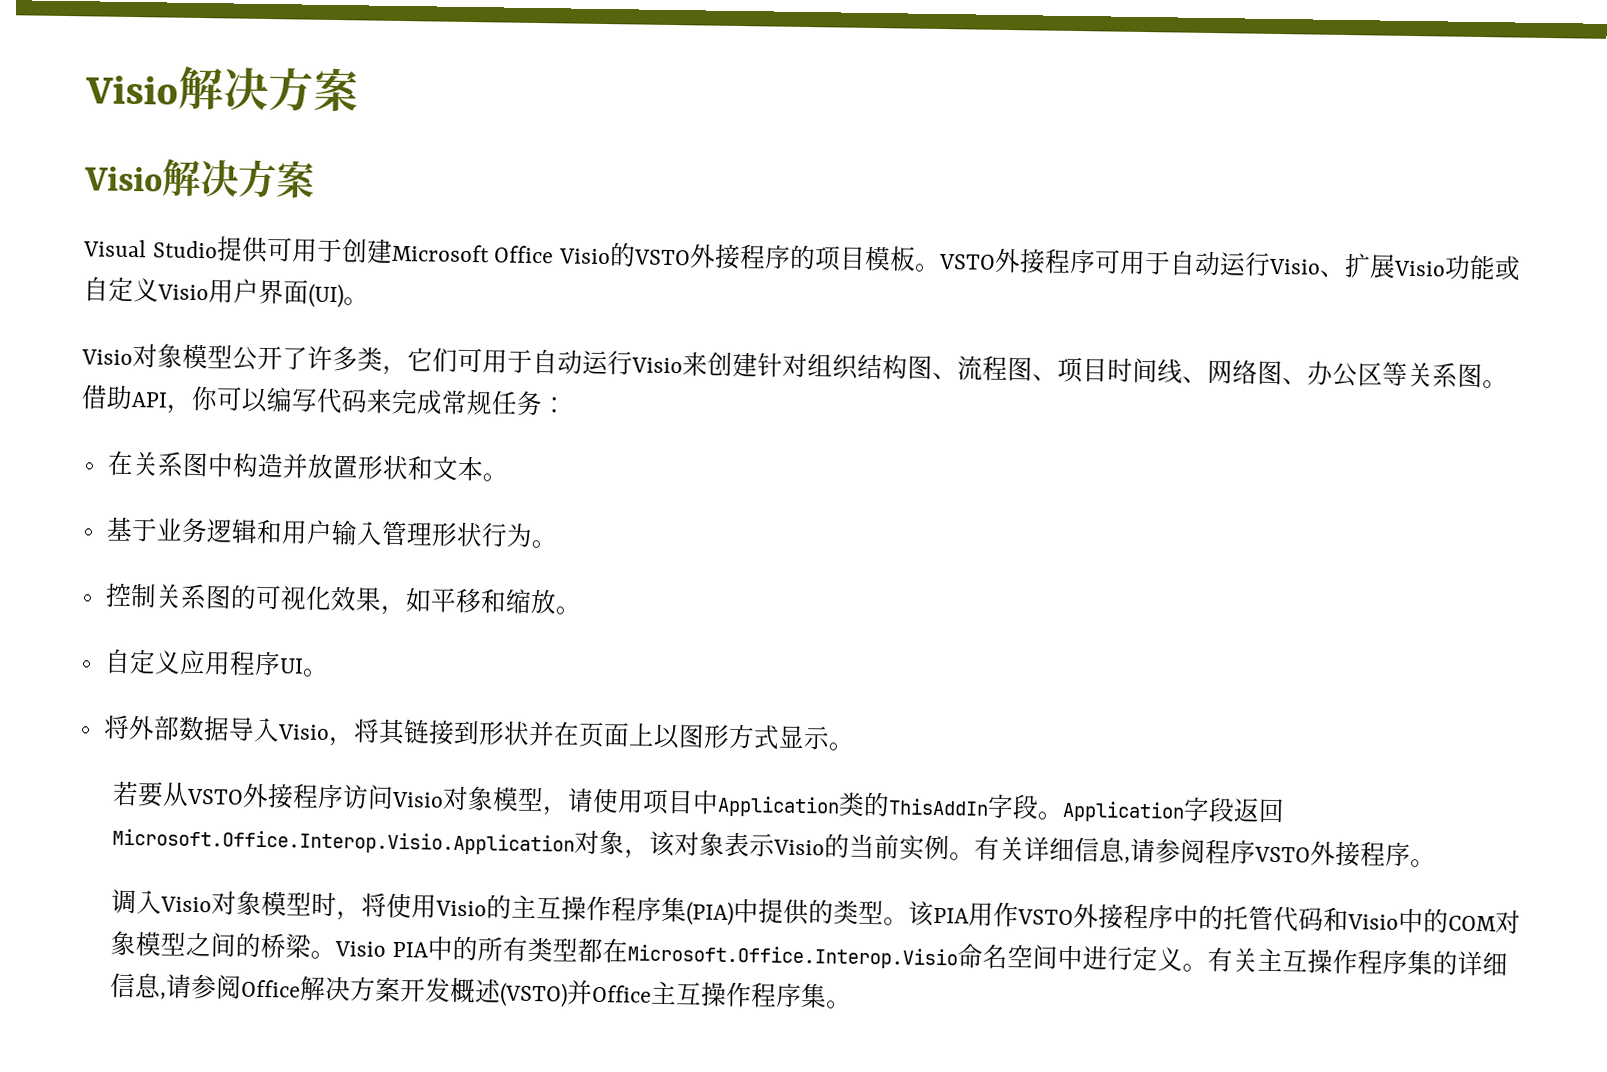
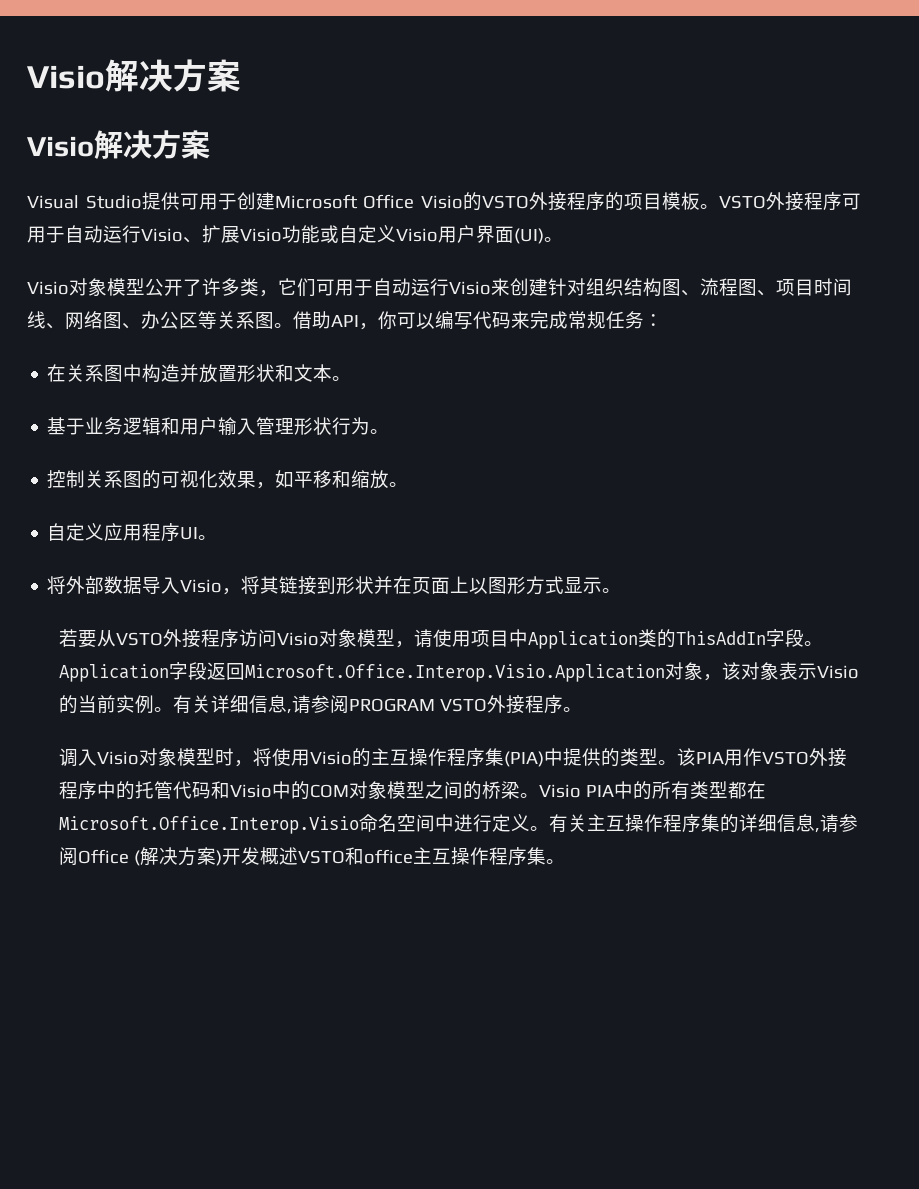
- 有关详细信息,请参阅程序VSTO外接程序。
+ 有关详细信息,请参阅PROGRAM VSTO外接程序。
- 有关主互操作程序集的详细信息,请参阅Office解决方案开发概述(VSTO)并Office主互操作程序集。
+ 有关主互操作程序集的详细信息,请参阅Office (解决方案)开发概述VSTO和office主互操作程序集。

